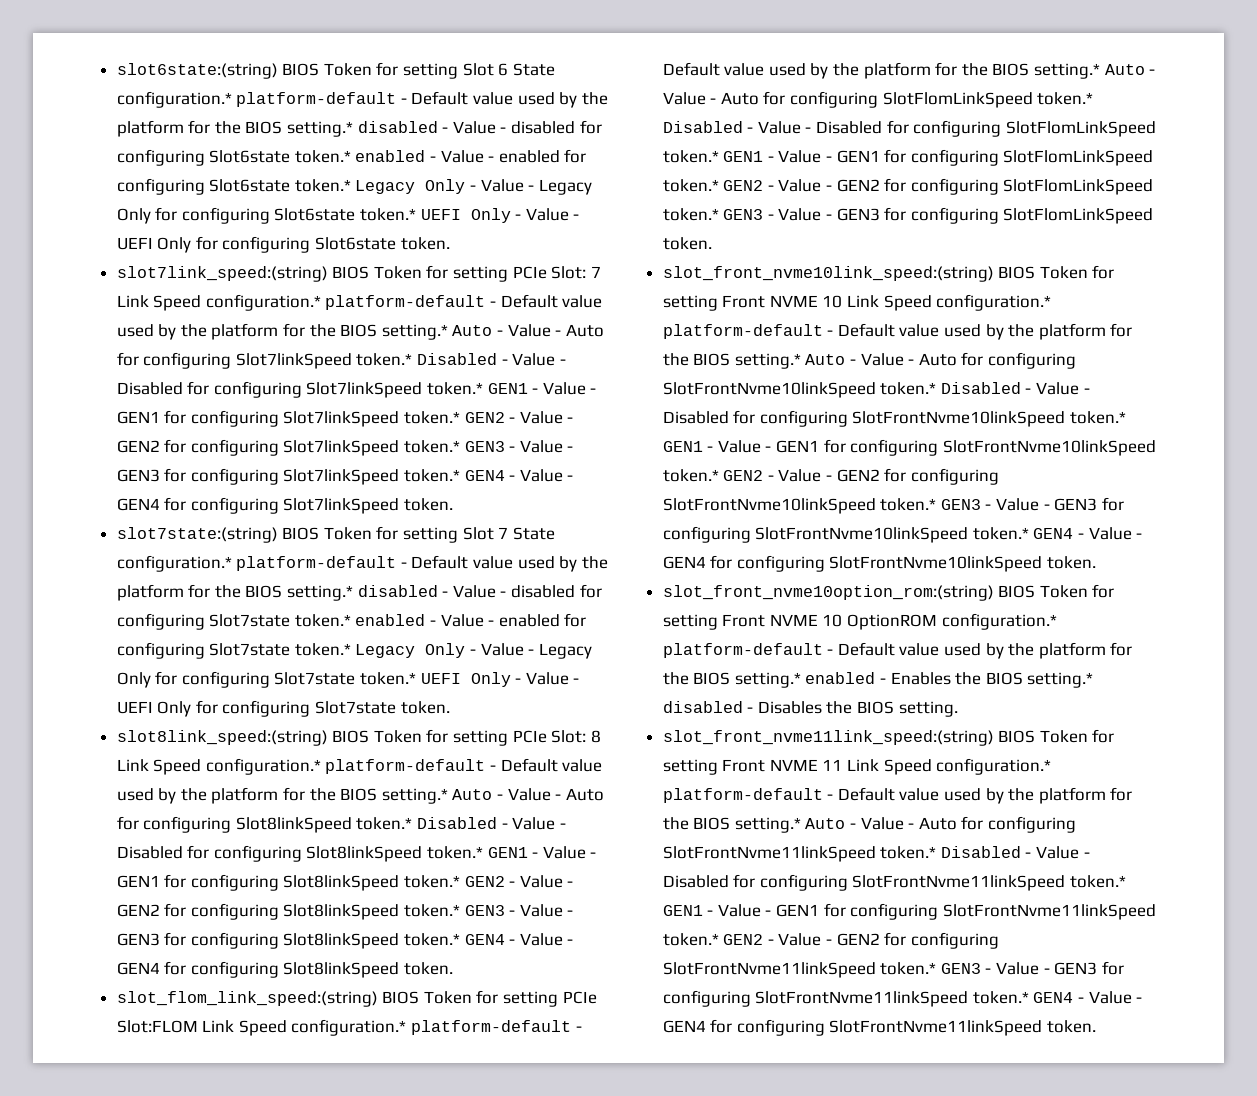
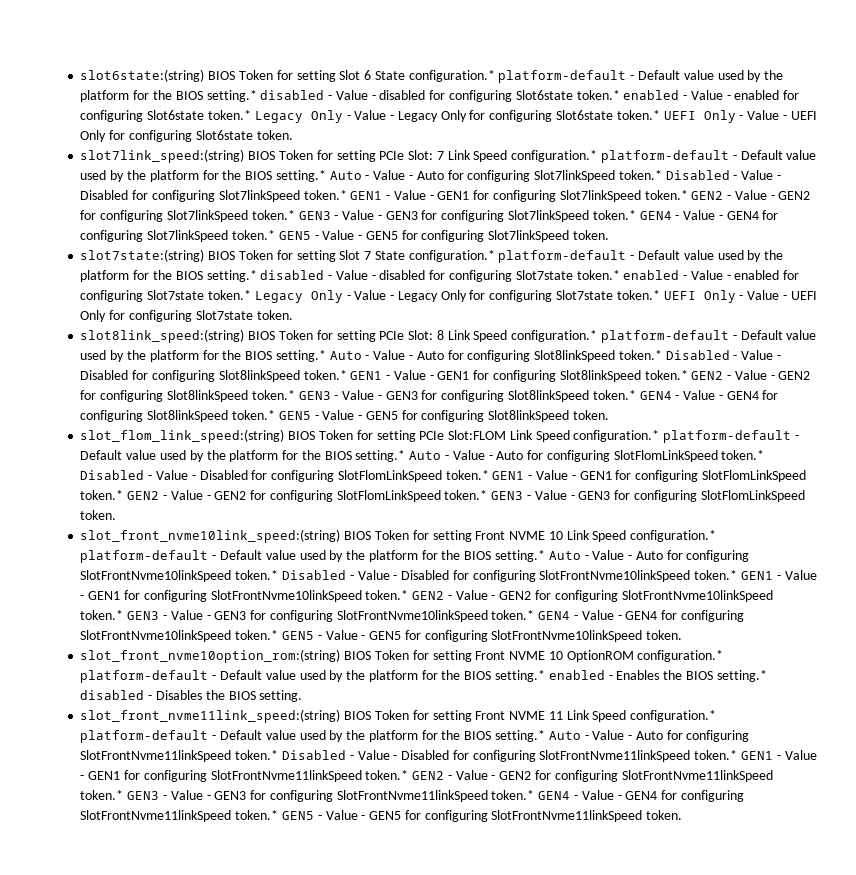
- 7 Link Speed configuration.* platform-default - Default value used by the platform for the BIOS setting.* Auto - Value - Auto for configuring Slot7linkSpeed token.* Disabled - Value - Disabled for configuring Slot7linkSpeed token.* GEN1 - Value - GEN1 for configuring Slot7linkSpeed token.* GEN2 - Value - GEN2 for configuring Slot7linkSpeed token.* GEN3 - Value - GEN3 for configuring Slot7linkSpeed token.* GEN4 - Value - GEN4 for configuring Slot7linkSpeed token.
+ 7 Link Speed configuration.* platform-default - Default value used by the platform for the BIOS setting.* Auto - Value - Auto for configuring Slot7linkSpeed token.* Disabled - Value - Disabled for configuring Slot7linkSpeed token.* GEN1 - Value - GEN1 for configuring Slot7linkSpeed token.* GEN2 - Value - GEN2 for configuring Slot7linkSpeed token.* GEN3 - Value - GEN3 for configuring Slot7linkSpeed token.* GEN4 - Value - GEN4 for configuring Slot7linkSpeed token.* GEN5 - Value - GEN5 for configuring Slot7linkSpeed token.
- 8 Link Speed configuration.* platform-default - Default value used by the platform for the BIOS setting.* Auto - Value - Auto for configuring Slot8linkSpeed token.* Disabled - Value - Disabled for configuring Slot8linkSpeed token.* GEN1 - Value - GEN1 for configuring Slot8linkSpeed token.* GEN2 - Value - GEN2 for configuring Slot8linkSpeed token.* GEN3 - Value - GEN3 for configuring Slot8linkSpeed token.* GEN4 - Value - GEN4 for configuring Slot8linkSpeed token.
+ 8 Link Speed configuration.* platform-default - Default value used by the platform for the BIOS setting.* Auto - Value - Auto for configuring Slot8linkSpeed token.* Disabled - Value - Disabled for configuring Slot8linkSpeed token.* GEN1 - Value - GEN1 for configuring Slot8linkSpeed token.* GEN2 - Value - GEN2 for configuring Slot8linkSpeed token.* GEN3 - Value - GEN3 for configuring Slot8linkSpeed token.* GEN4 - Value - GEN4 for configuring Slot8linkSpeed token.* GEN5 - Value - GEN5 for configuring Slot8linkSpeed token.
- slot_front_nvme10link_speed:(string) BIOS Token for setting Front NVME 10 Link Speed configuration.* platform-default - Default value used by the platform for the BIOS setting.* Auto - Value - Auto for configuring SlotFrontNvme10linkSpeed token.* Disabled - Value - Disabled for configuring SlotFrontNvme10linkSpeed token.* GEN1 - Value - GEN1 for configuring SlotFrontNvme10linkSpeed token.* GEN2 - Value - GEN2 for configuring SlotFrontNvme10linkSpeed token.* GEN3 - Value - GEN3 for configuring SlotFrontNvme10linkSpeed token.* GEN4 - Value - GEN4 for configuring SlotFrontNvme10linkSpeed token.
+ slot_front_nvme10link_speed:(string) BIOS Token for setting Front NVME 10 Link Speed configuration.* platform-default - Default value used by the platform for the BIOS setting.* Auto - Value - Auto for configuring SlotFrontNvme10linkSpeed token.* Disabled - Value - Disabled for configuring SlotFrontNvme10linkSpeed token.* GEN1 - Value - GEN1 for configuring SlotFrontNvme10linkSpeed token.* GEN2 - Value - GEN2 for configuring SlotFrontNvme10linkSpeed token.* GEN3 - Value - GEN3 for configuring SlotFrontNvme10linkSpeed token.* GEN4 - Value - GEN4 for configuring SlotFrontNvme10linkSpeed token.* GEN5 - Value - GEN5 for configuring SlotFrontNvme10linkSpeed token.
- slot_front_nvme11link_speed:(string) BIOS Token for setting Front NVME 11 Link Speed configuration.* platform-default - Default value used by the platform for the BIOS setting.* Auto - Value - Auto for configuring SlotFrontNvme11linkSpeed token.* Disabled - Value - Disabled for configuring SlotFrontNvme11linkSpeed token.* GEN1 - Value - GEN1 for configuring SlotFrontNvme11linkSpeed token.* GEN2 - Value - GEN2 for configuring SlotFrontNvme11linkSpeed token.* GEN3 - Value - GEN3 for configuring SlotFrontNvme11linkSpeed token.* GEN4 - Value - GEN4 for configuring SlotFrontNvme11linkSpeed token.
+ slot_front_nvme11link_speed:(string) BIOS Token for setting Front NVME 11 Link Speed configuration.* platform-default - Default value used by the platform for the BIOS setting.* Auto - Value - Auto for configuring SlotFrontNvme11linkSpeed token.* Disabled - Value - Disabled for configuring SlotFrontNvme11linkSpeed token.* GEN1 - Value - GEN1 for configuring SlotFrontNvme11linkSpeed token.* GEN2 - Value - GEN2 for configuring SlotFrontNvme11linkSpeed token.* GEN3 - Value - GEN3 for configuring SlotFrontNvme11linkSpeed token.* GEN4 - Value - GEN4 for configuring SlotFrontNvme11linkSpeed token.* GEN5 - Value - GEN5 for configuring SlotFrontNvme11linkSpeed token.

